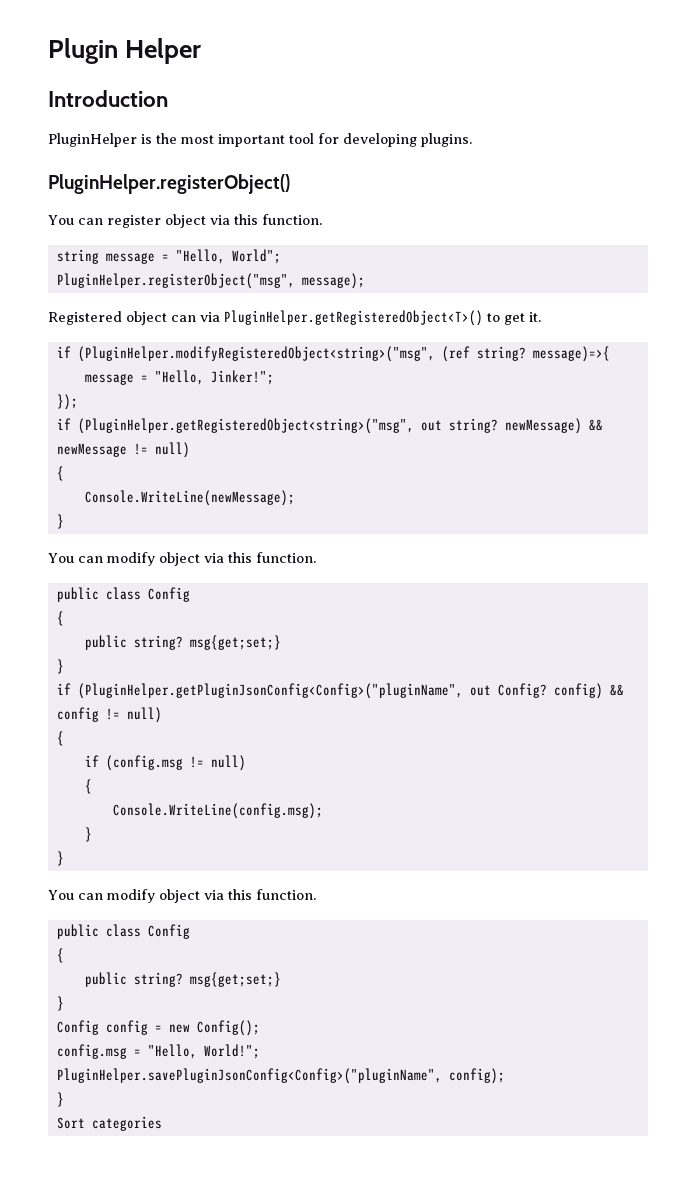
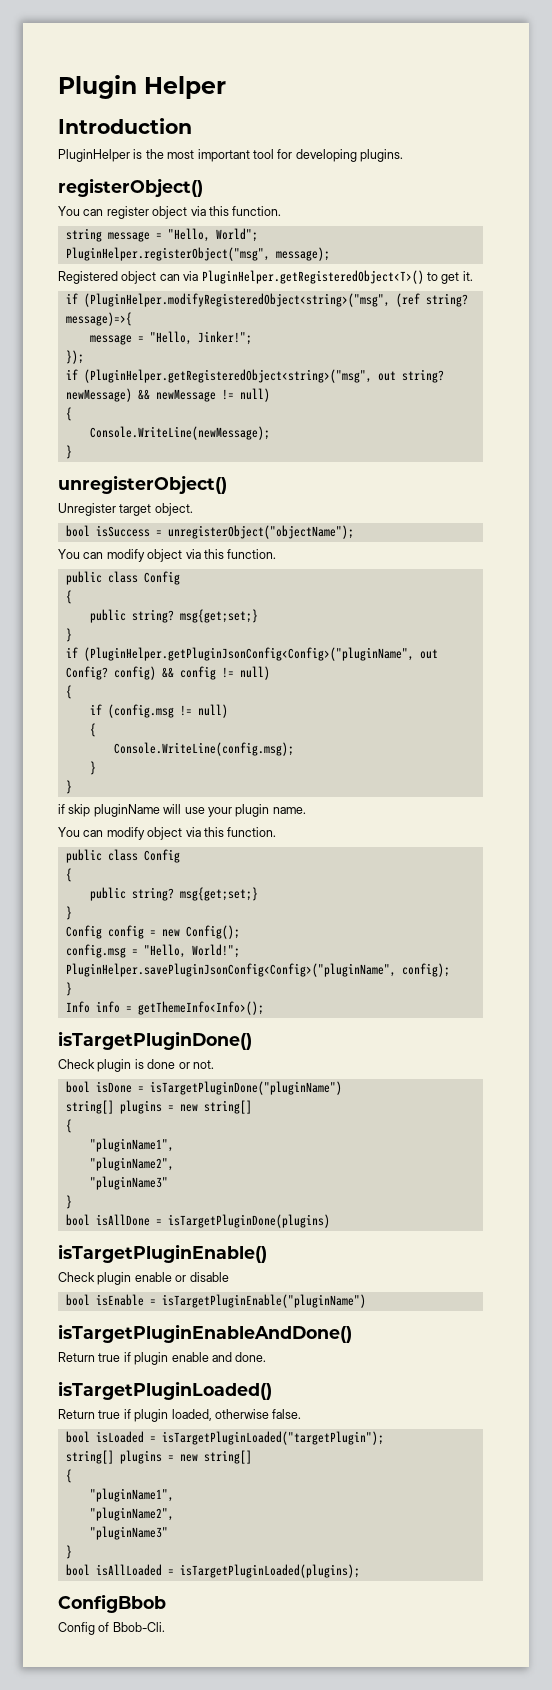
- PluginHelper.registerObject()
+ registerObject()
+ unregisterObject()
+ Unregister target object.
+ bool isSuccess = unregisterObject("objectName");
+ if skip pluginName will use your plugin name.
- Sort categories
+ Info info = getThemeInfo<Info>();
+ isTargetPluginDone()
+ Check plugin is done or not.
+ bool isDone = isTargetPluginDone("pluginName")
+ string[] plugins = new string[]
+ {
+ "pluginName1",
+ "pluginName2",
+ "pluginName3"
+ }
+ bool isAllDone = isTargetPluginDone(plugins)
+ isTargetPluginEnable()
+ Check plugin enable or disable
+ bool isEnable = isTargetPluginEnable("pluginName")
+ isTargetPluginEnableAndDone()
+ Return true if plugin enable and done.
+ isTargetPluginLoaded()
+ Return true if plugin loaded, otherwise false.
+ bool isLoaded = isTargetPluginLoaded("targetPlugin");
+ string[] plugins = new string[]
+ {
+ "pluginName1",
+ "pluginName2",
+ "pluginName3"
+ }
+ bool isAllLoaded = isTargetPluginLoaded(plugins);
+ ConfigBbob
+ Config of Bbob-Cli.

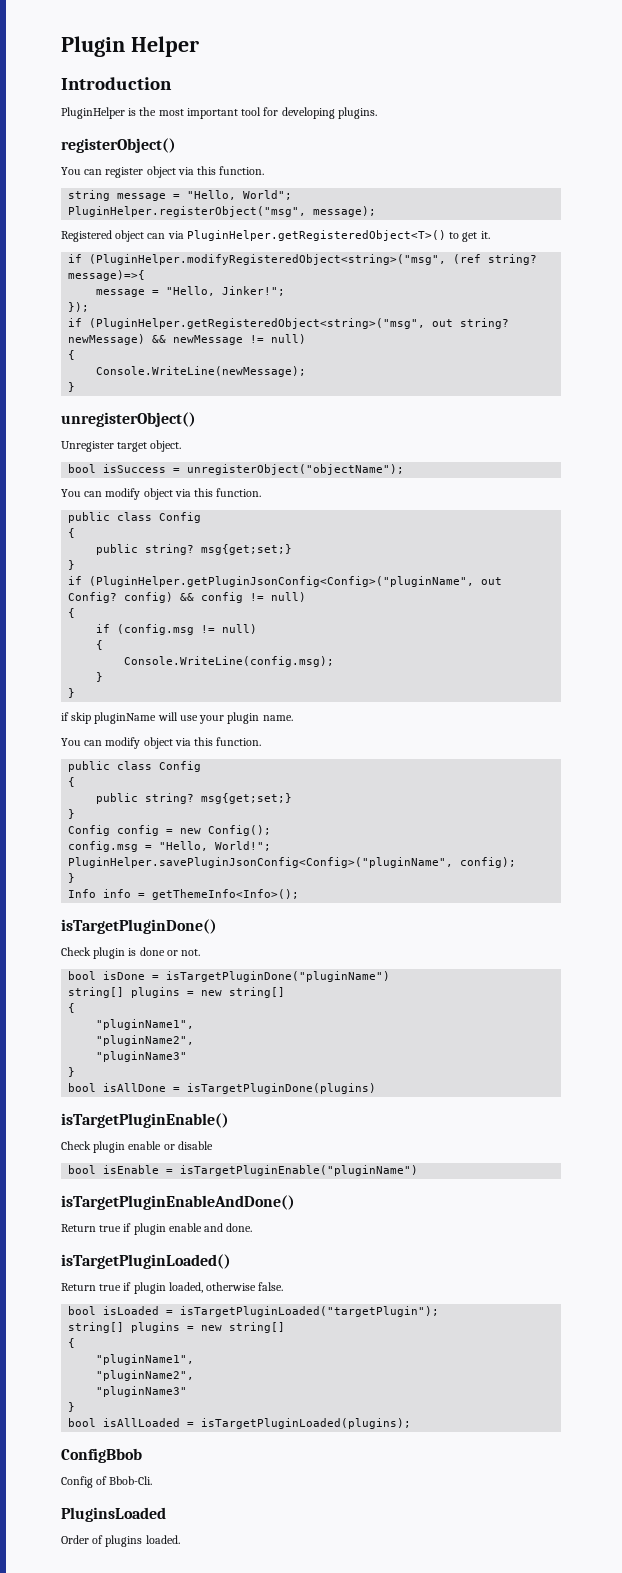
+ PluginsLoaded
+ Order of plugins loaded.

